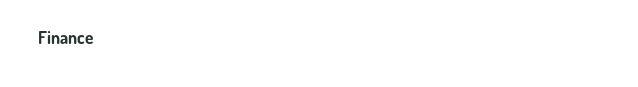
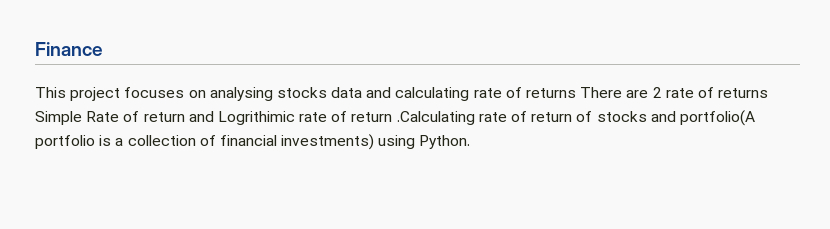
+ This project focuses on analysing stocks data and calculating rate of returns There are 2 rate of returns Simple Rate of return and Logrithimic rate of return .Calculating rate of return of stocks and portfolio(A portfolio is a collection of financial investments) using Python.

